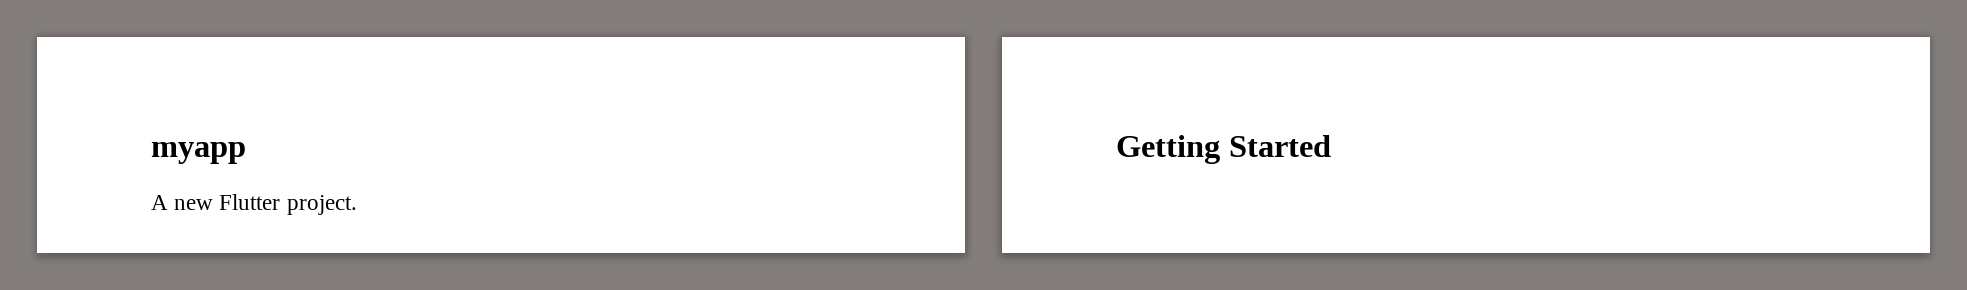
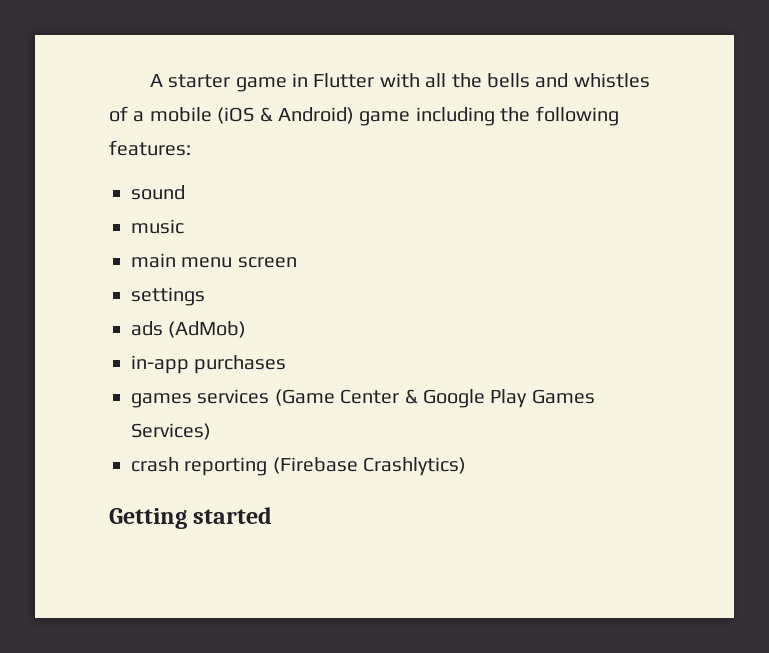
- myapp
- A new Flutter project.
+ A starter game in Flutter with all the bells and whistles of a mobile (iOS & Android) game including the following features:
+ sound
+ music
+ main menu screen
+ settings
+ ads (AdMob)
+ in-app purchases
+ games services (Game Center & Google Play Games Services)
+ crash reporting (Firebase Crashlytics)
- Getting Started
+ Getting started

